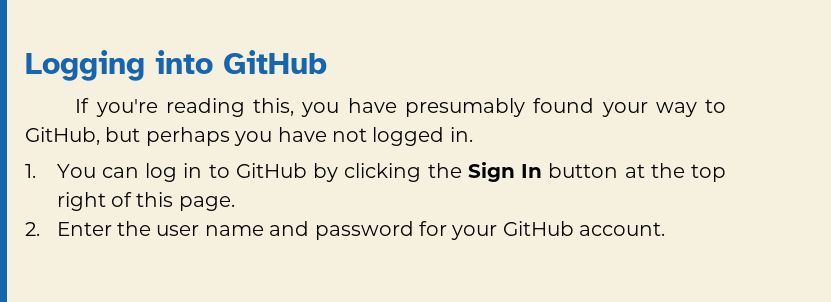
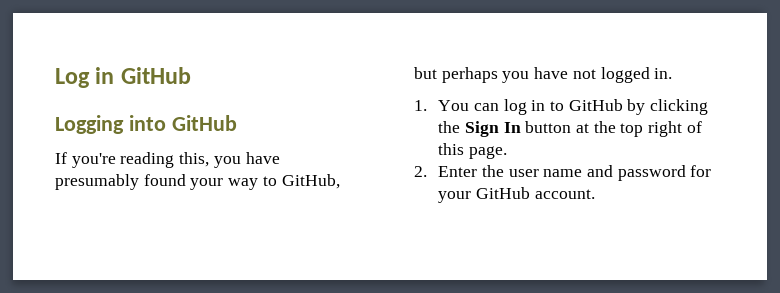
+ Log in GitHub

